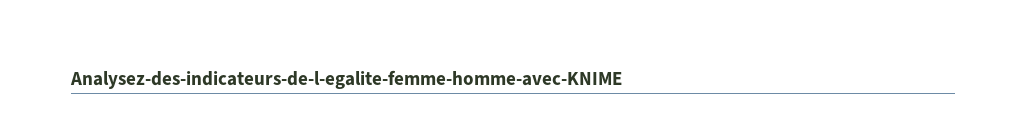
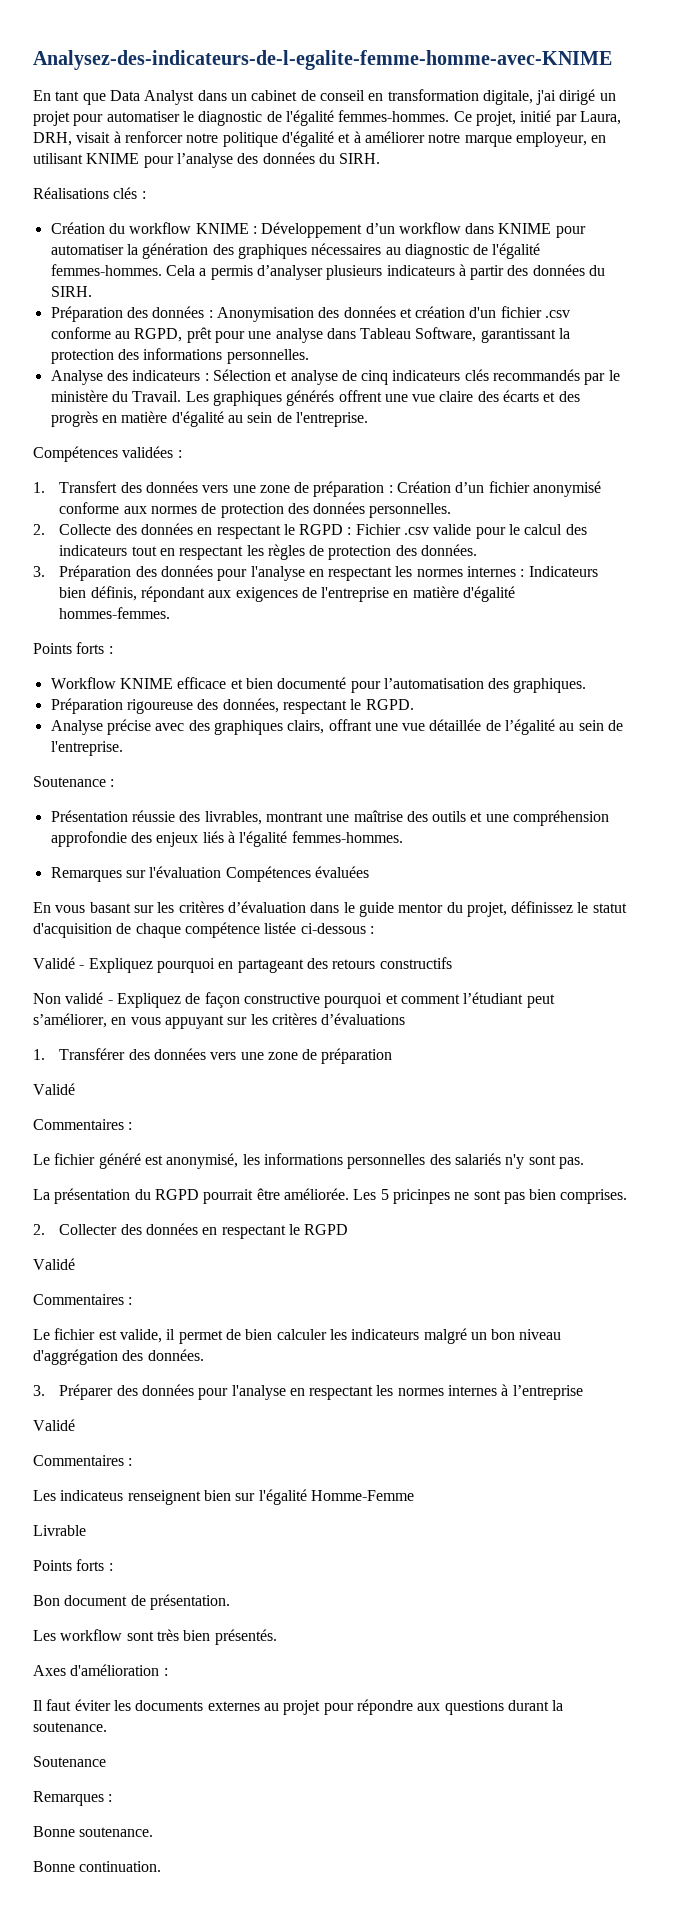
+ En tant que Data Analyst dans un cabinet de conseil en transformation digitale, j'ai dirigé un projet pour automatiser le diagnostic de l'égalité femmes-hommes. Ce projet, initié par Laura, DRH, visait à renforcer notre politique d'égalité et à améliorer notre marque employeur, en utilisant KNIME pour l’analyse des données du SIRH.
+ Réalisations clés :
+ Création du workflow KNIME : Développement d’un workflow dans KNIME pour automatiser la génération des graphiques nécessaires au diagnostic de l'égalité femmes-hommes. Cela a permis d’analyser plusieurs indicateurs à partir des données du SIRH.
+ Préparation des données : Anonymisation des données et création d'un fichier .csv conforme au RGPD, prêt pour une analyse dans Tableau Software, garantissant la protection des informations personnelles.
+ Analyse des indicateurs : Sélection et analyse de cinq indicateurs clés recommandés par le ministère du Travail. Les graphiques générés offrent une vue claire des écarts et des progrès en matière d'égalité au sein de l'entreprise.
+ Compétences validées :
+ 1. Transfert des données vers une zone de préparation : Création d’un fichier anonymisé conforme aux normes de protection des données personnelles.
+ 2. Collecte des données en respectant le RGPD : Fichier .csv valide pour le calcul des indicateurs tout en respectant les règles de protection des données.
+ 3. Préparation des données pour l'analyse en respectant les normes internes : Indicateurs bien définis, répondant aux exigences de l'entreprise en matière d'égalité hommes-femmes.
+ Points forts :
+ Workflow KNIME efficace et bien documenté pour l’automatisation des graphiques.
+ Préparation rigoureuse des données, respectant le RGPD.
+ Analyse précise avec des graphiques clairs, offrant une vue détaillée de l’égalité au sein de l'entreprise.
+ Soutenance :
+ Présentation réussie des livrables, montrant une maîtrise des outils et une compréhension approfondie des enjeux liés à l'égalité femmes-hommes.
+ Remarques sur l'évaluation Compétences évaluées
+ En vous basant sur les critères d’évaluation dans le guide mentor du projet, définissez le statut d'acquisition de chaque compétence listée ci-dessous :
+ Validé - Expliquez pourquoi en partageant des retours constructifs
+ Non validé - Expliquez de façon constructive pourquoi et comment l’étudiant peut s’améliorer, en vous appuyant sur les critères d’évaluations
+ 1. Transférer des données vers une zone de préparation
+ Validé
+ Commentaires :
+ Le fichier généré est anonymisé, les informations personnelles des salariés n'y sont pas.
+ La présentation du RGPD pourrait être améliorée. Les 5 pricinpes ne sont pas bien comprises.
+ 2. Collecter des données en respectant le RGPD
+ Validé
+ Commentaires :
+ Le fichier est valide, il permet de bien calculer les indicateurs malgré un bon niveau d'aggrégation des données.
+ 3. Préparer des données pour l'analyse en respectant les normes internes à l’entreprise
+ Validé
+ Commentaires :
+ Les indicateus renseignent bien sur l'égalité Homme-Femme
+ Livrable
+ Points forts :
+ Bon document de présentation.
+ Les workflow sont très bien présentés.
+ Axes d'amélioration :
+ Il faut éviter les documents externes au projet pour répondre aux questions durant la soutenance.
+ Soutenance
+ Remarques :
+ Bonne soutenance.
+ Bonne continuation.

